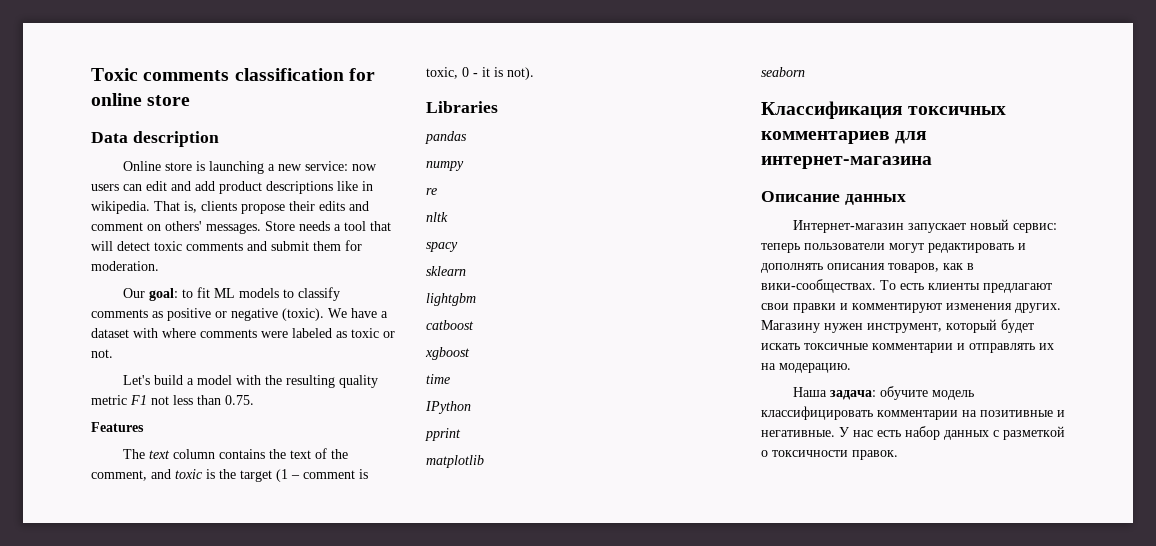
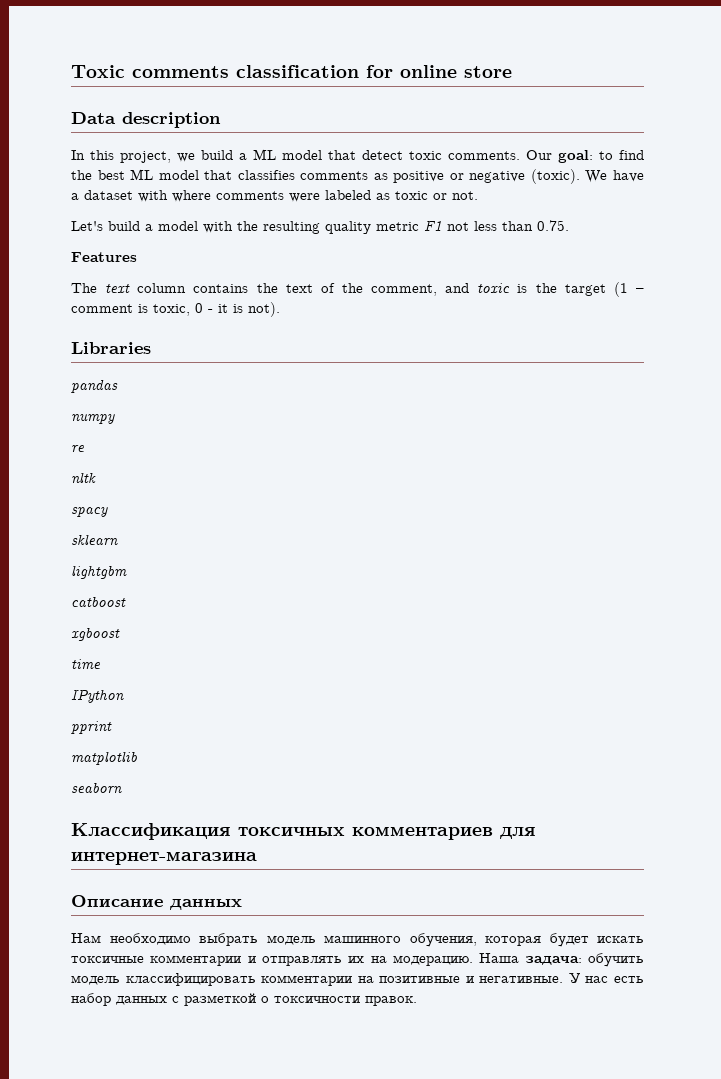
- Online store is launching a new service: now users can edit and add product descriptions like in wikipedia. That is, clients propose their edits and comment on others' messages. Store needs a tool that will detect toxic comments and submit them for moderation.
- Our goal: to fit ML models to classify comments as positive or negative (toxic).
+ In this project, we build a ML model that detect toxic comments. Our goal: to find the best ML model that classifies comments as positive or negative (toxic).
- Интернет-магазин запускает новый сервис: теперь пользователи могут редактировать и дополнять описания товаров, как в вики-сообществах. То есть клиенты предлагают свои правки и комментируют изменения других. Магазину нужен инструмент, который будет искать токсичные комментарии и отправлять их на модерацию.
- Наша задача: обучите модель классифицировать комментарии на позитивные и негативные.
+ Нам необходимо выбрать модель машинного обучения, которая будет искать токсичные комментарии и отправлять их на модерацию. Наша задача: обучить модель классифицировать комментарии на позитивные и негативные.

